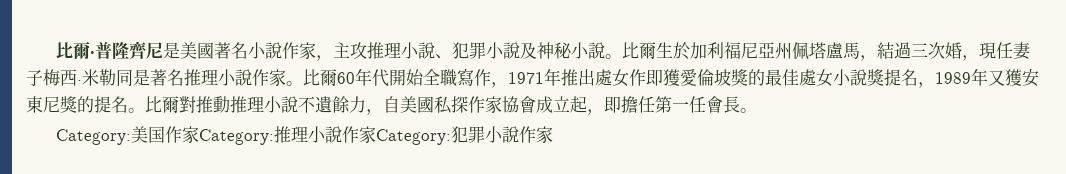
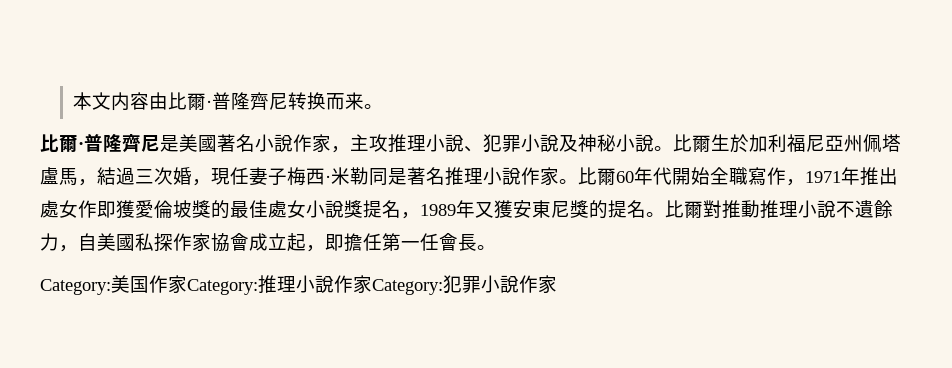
+ 本文内容由比爾·普隆齊尼转换而来。

